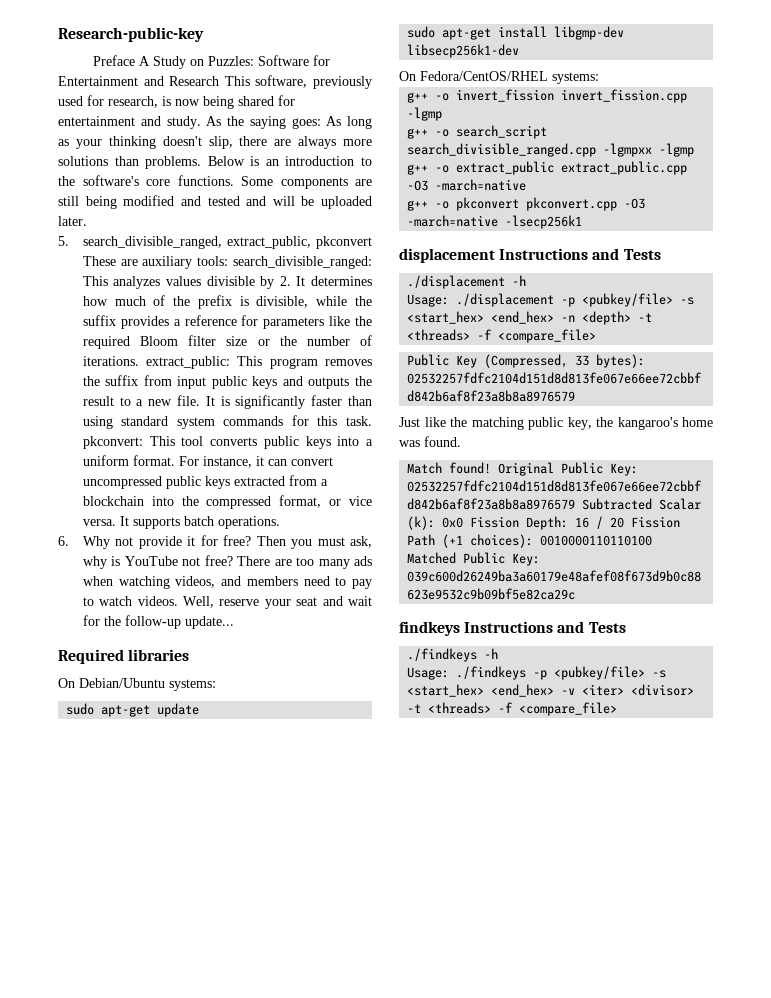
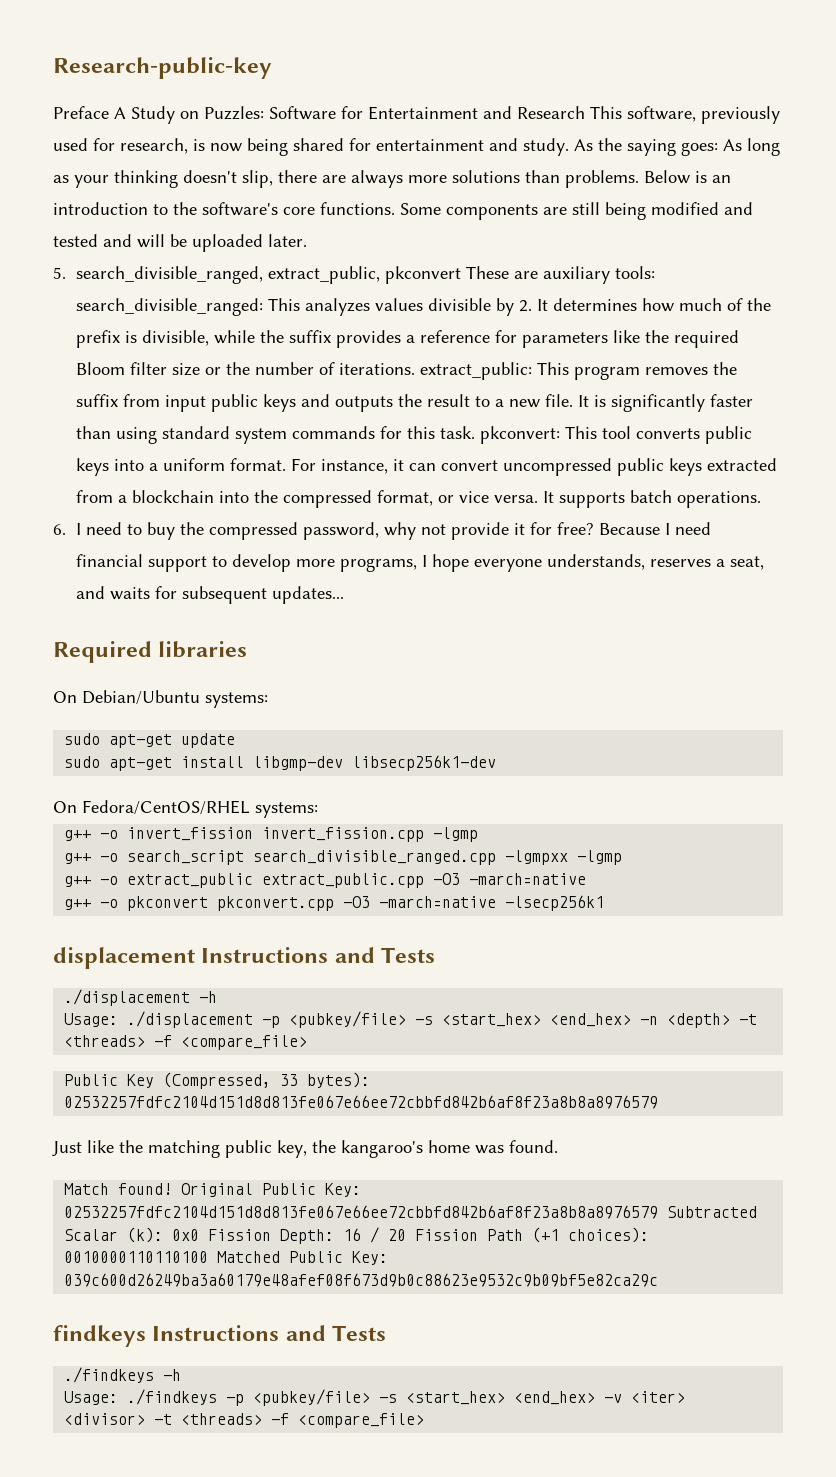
- 6. Why not provide it for free?
+ 6. I need to buy the compressed password, why not provide it for free?
- Then you must ask, why is YouTube not free? There are too many ads when watching videos, and members need to pay to watch videos. Well, reserve your seat and wait for the follow-up update...
+ Because I need financial support to develop more programs, I hope everyone understands, reserves a seat, and waits for subsequent updates...

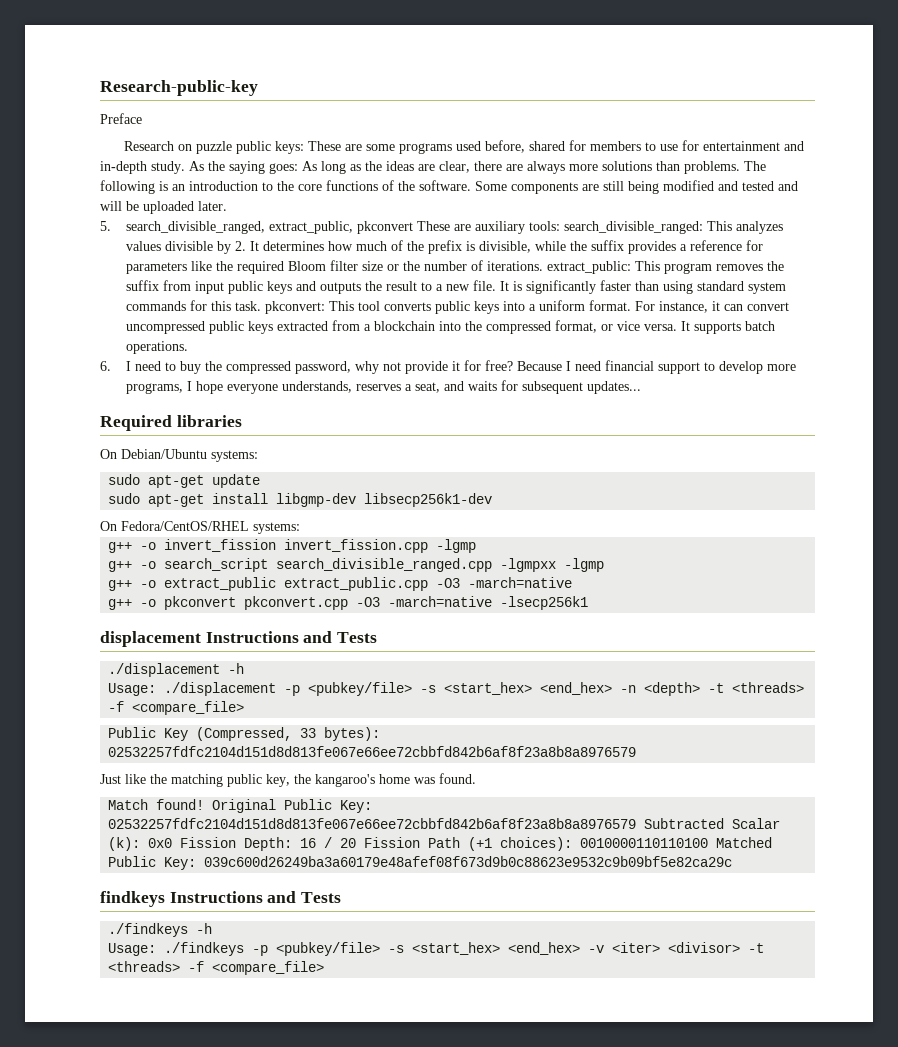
- Preface A Study on Puzzles: Software for Entertainment and Research This software, previously used for research, is now being shared for entertainment and study.
+ Preface
+ Research on puzzle public keys: These are some programs used before, shared for members to use for entertainment and in-depth study.
- As the saying goes: As long as your thinking doesn't slip, there are always more solutions than problems.
+ As the saying goes: As long as the ideas are clear, there are always more solutions than problems.
- Below is an introduction to the software's core functions.
+ The following is an introduction to the core functions of the software.

